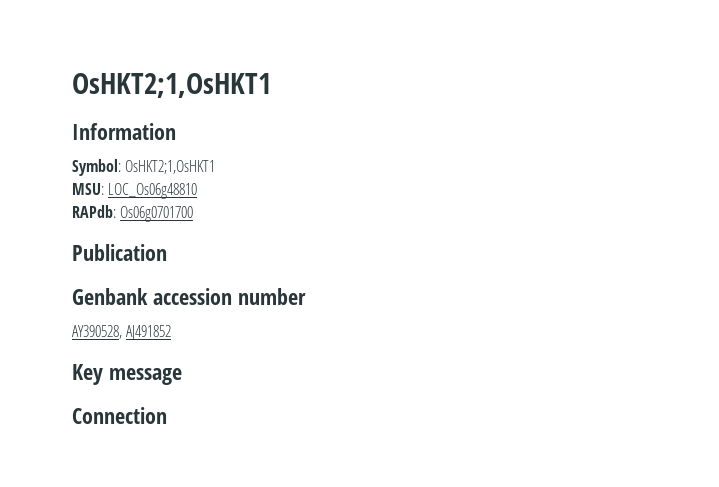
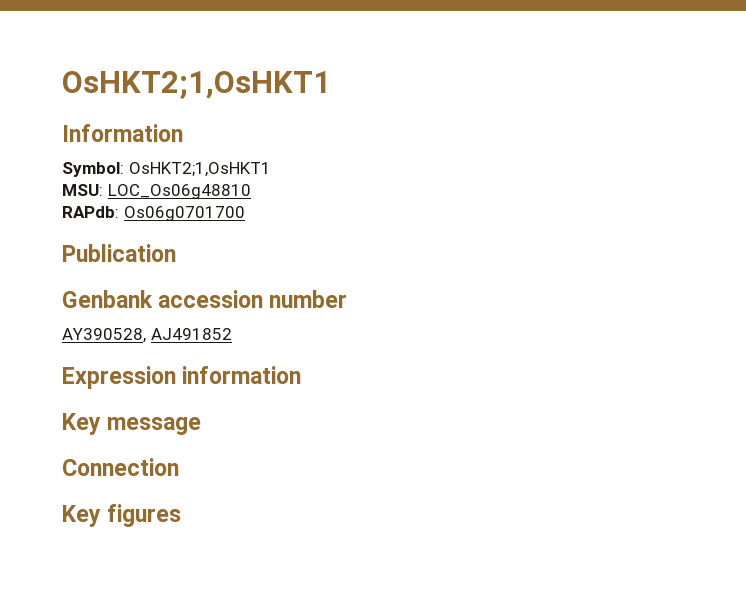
+ Expression information
+ Key figures

